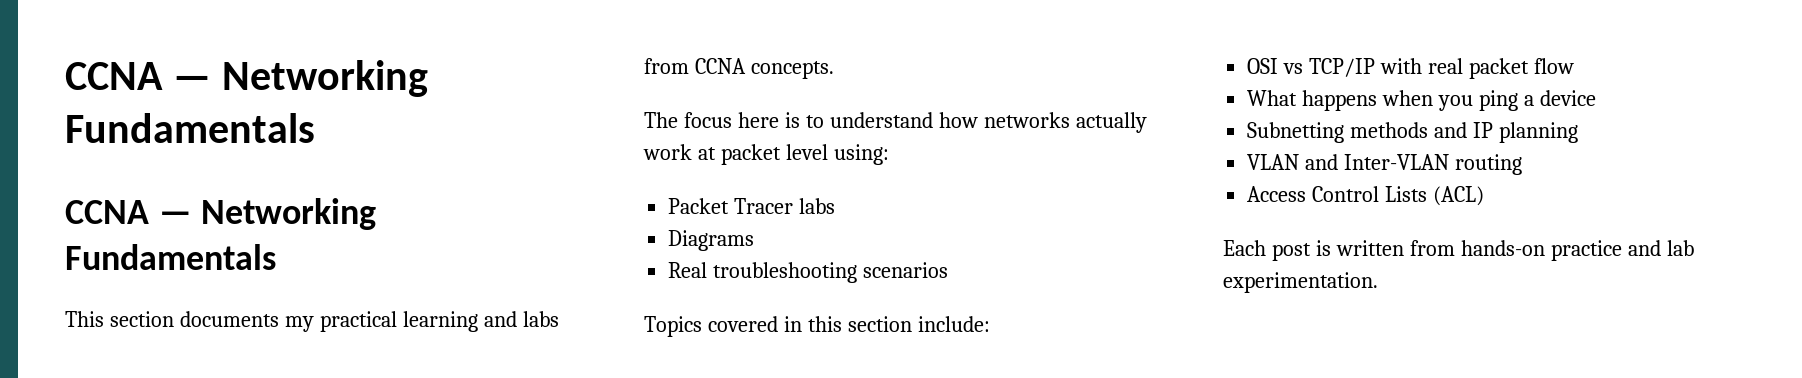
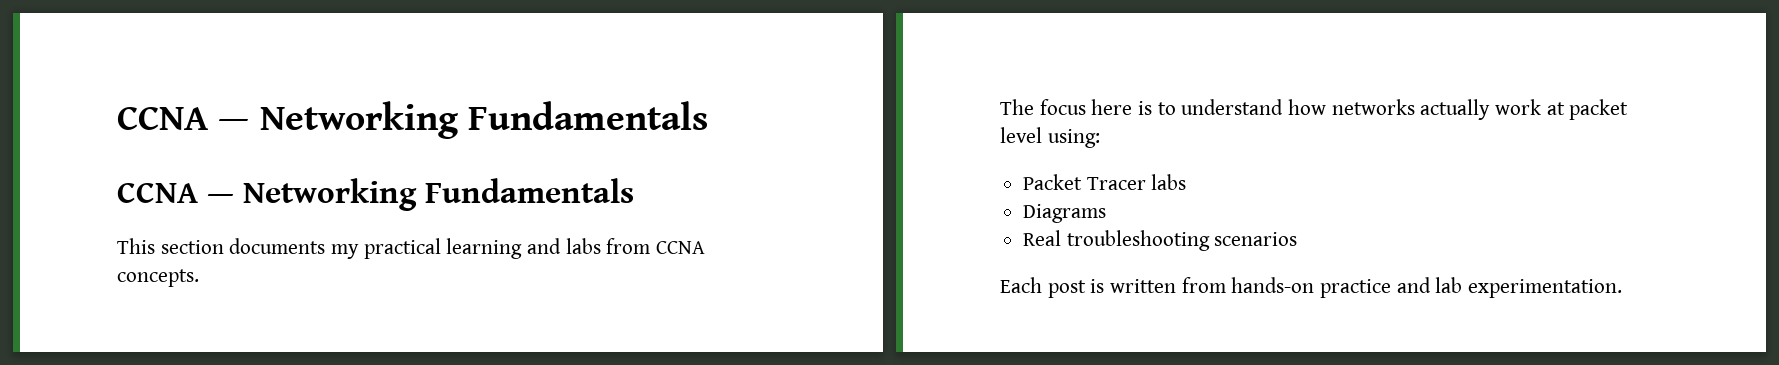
- Topics covered in this section include:
- OSI vs TCP/IP with real packet flow
- What happens when you ping a device
- Subnetting methods and IP planning
- VLAN and Inter-VLAN routing
- Access Control Lists (ACL)

